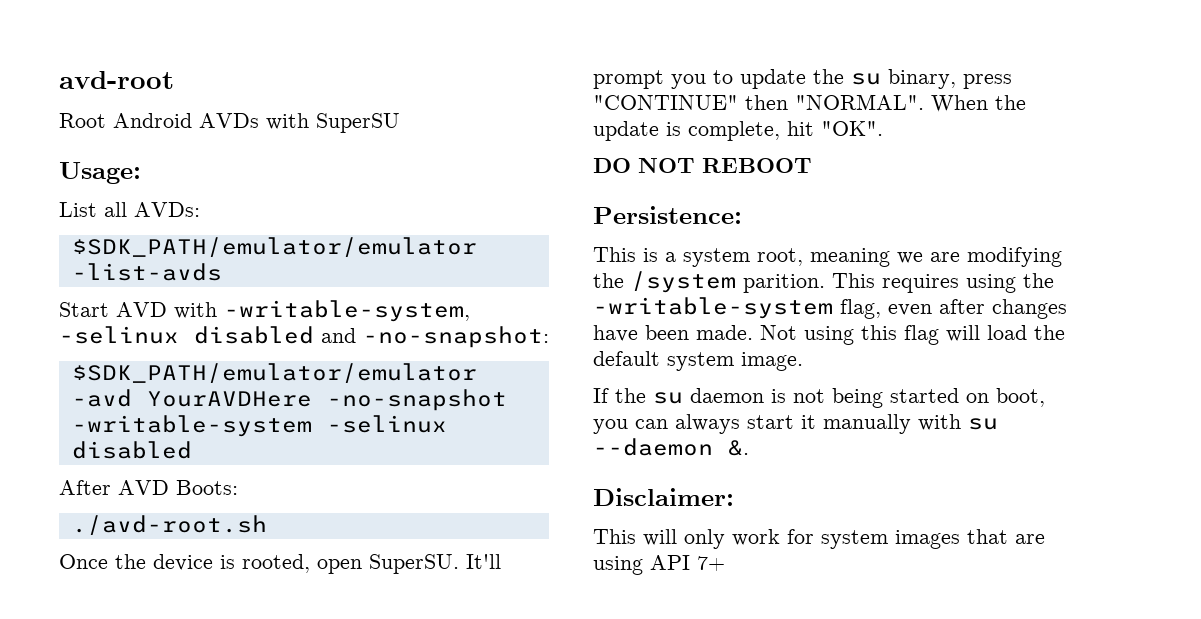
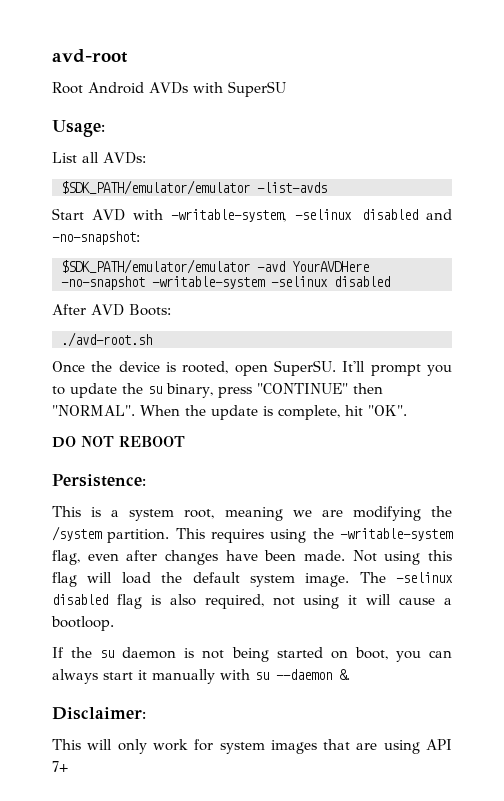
- This is a system root, meaning we are modifying the /system parition.
+ This is a system root, meaning we are modifying the /system partition.
+ The -selinux disabled flag is also required, not using it will cause a bootloop.

